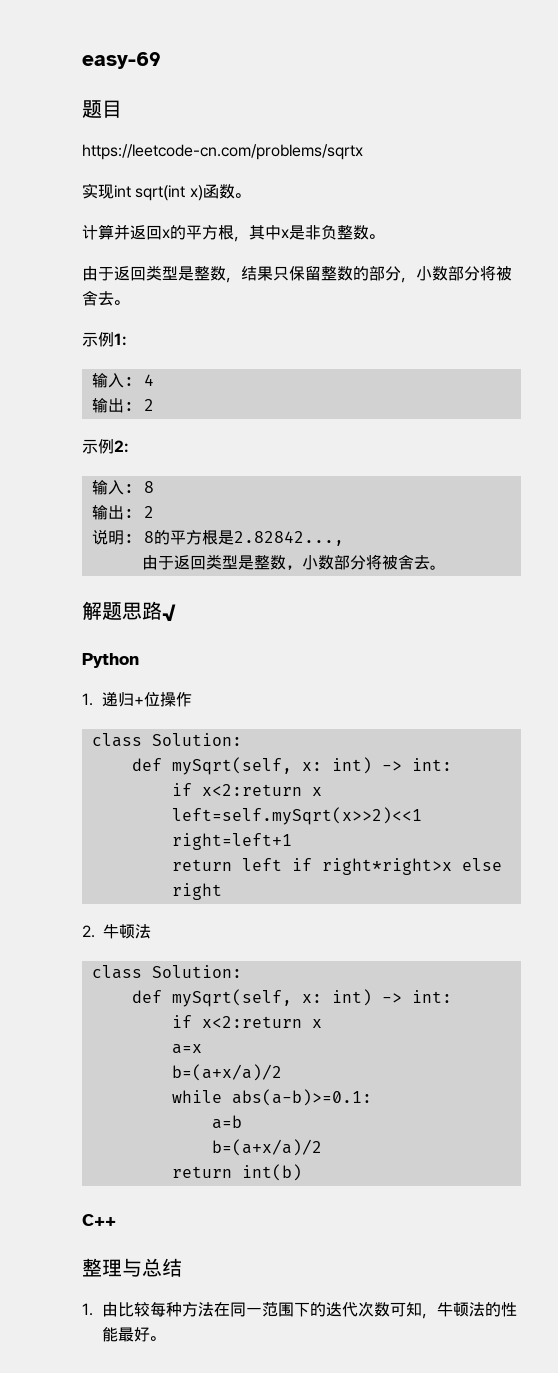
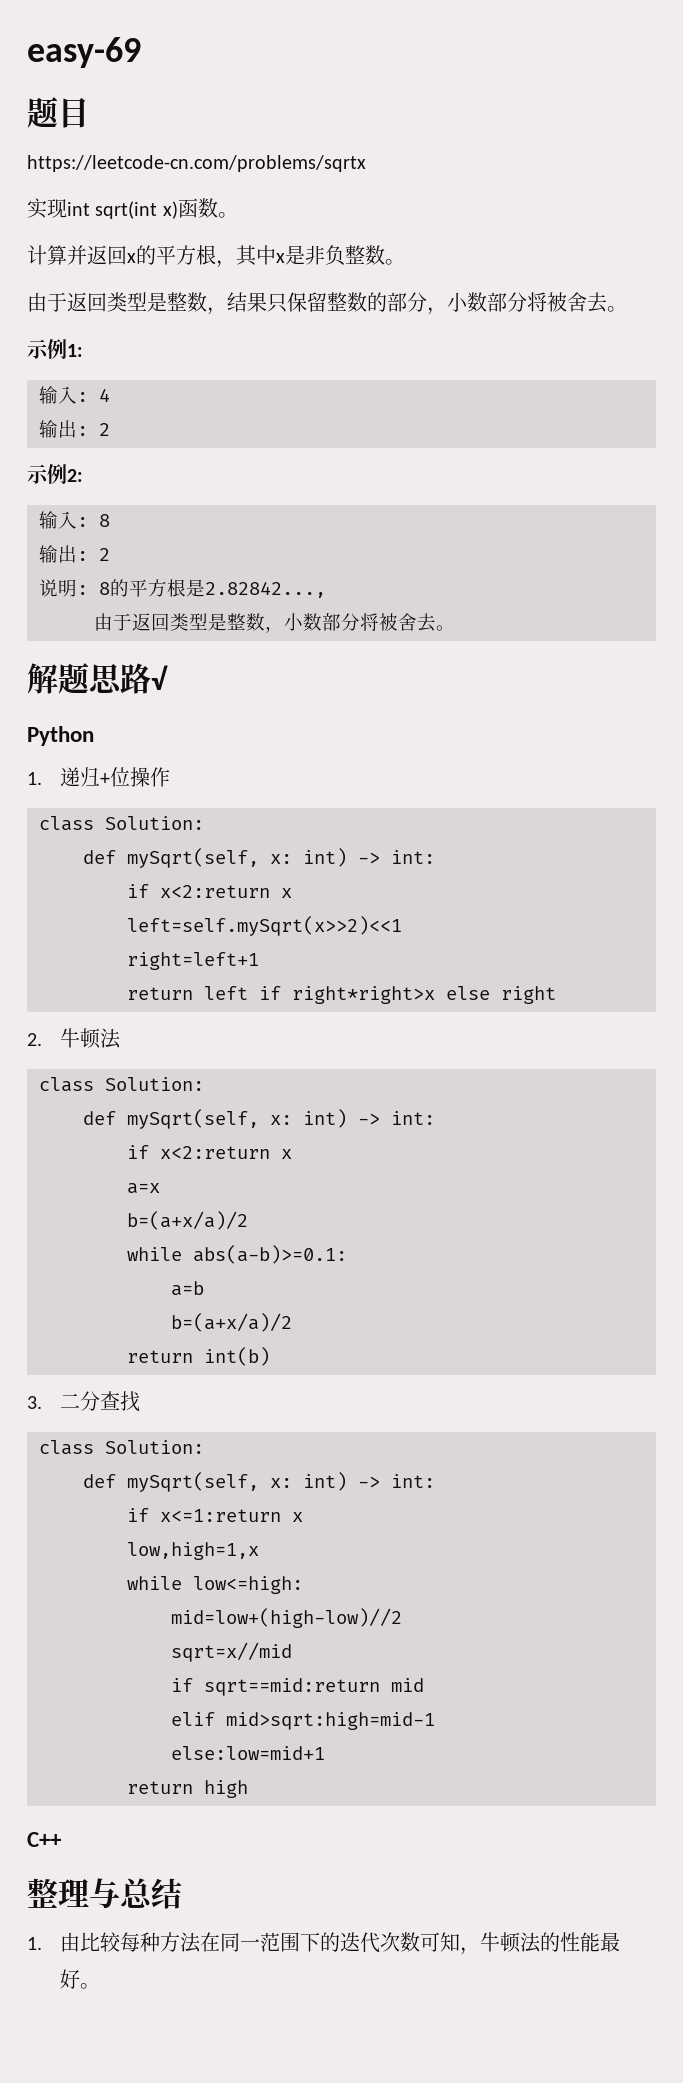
+ 3.二分查找
+ class Solution:
+ def mySqrt(self, x: int) -> int:
+ if x<=1:return x
+ low,high=1,x
+ while low<=high:
+ mid=low+(high-low)//2
+ sqrt=x//mid
+ if sqrt==mid:return mid
+ elif mid>sqrt:high=mid-1
+ else:low=mid+1
+ return high

